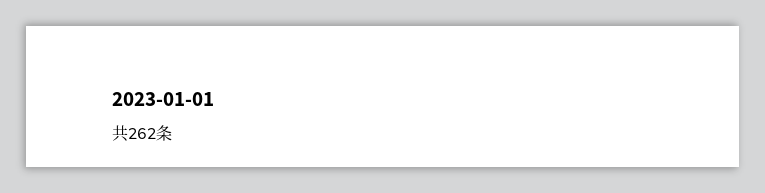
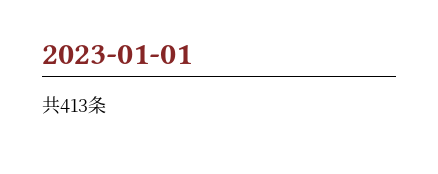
- 共262条
+ 共413条

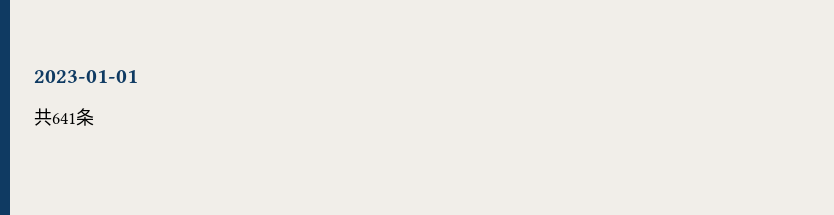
- 共413条
+ 共641条

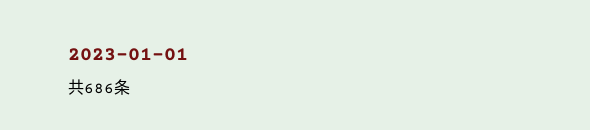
- 共641条
+ 共686条

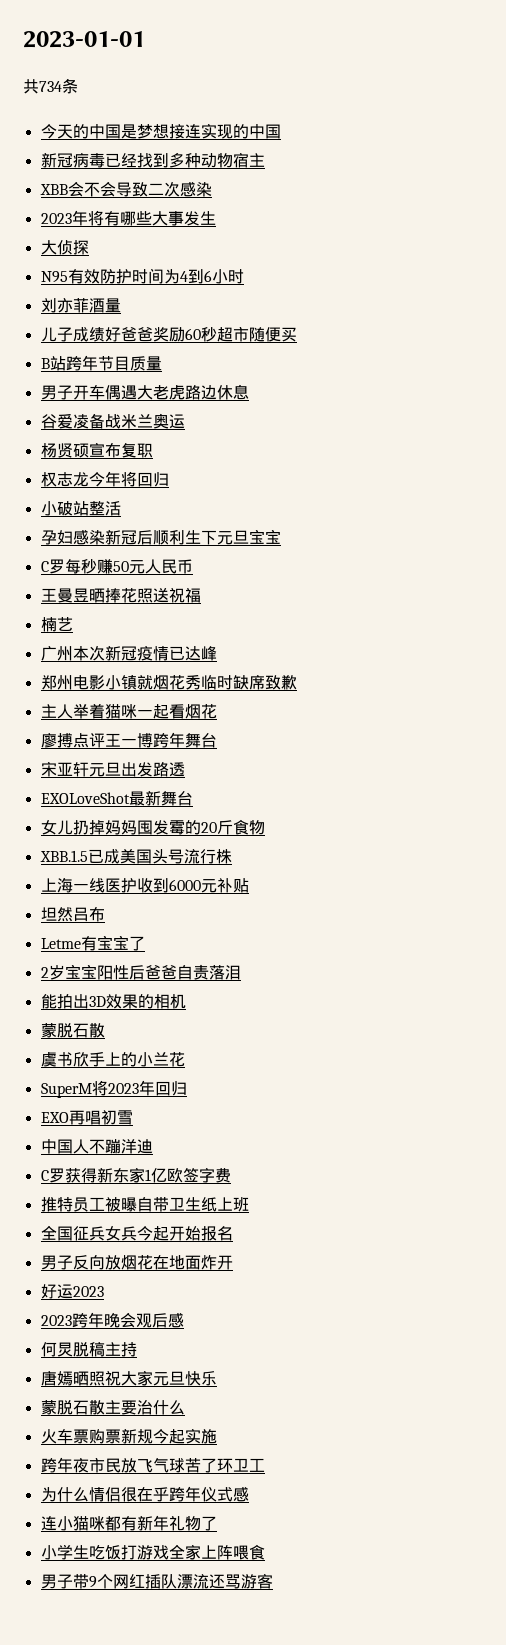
- 共686条
+ 共734条
+ 今天的中国是梦想接连实现的中国
+ 新冠病毒已经找到多种动物宿主
+ XBB会不会导致二次感染
+ 2023年将有哪些大事发生
+ 大侦探
+ N95有效防护时间为4到6小时
+ 刘亦菲酒量
+ 儿子成绩好爸爸奖励60秒超市随便买
+ B站跨年节目质量
+ 男子开车偶遇大老虎路边休息
+ 谷爱凌备战米兰奥运
+ 杨贤硕宣布复职
+ 权志龙今年将回归
+ 小破站整活
+ 孕妇感染新冠后顺利生下元旦宝宝
+ C罗每秒赚50元人民币
+ 王曼昱晒捧花照送祝福
+ 楠艺
+ 广州本次新冠疫情已达峰
+ 郑州电影小镇就烟花秀临时缺席致歉
+ 主人举着猫咪一起看烟花
+ 廖搏点评王一博跨年舞台
+ 宋亚轩元旦出发路透
+ EXOLoveShot最新舞台
+ 女儿扔掉妈妈囤发霉的20斤食物
+ XBB.1.5已成美国头号流行株
+ 上海一线医护收到6000元补贴
+ 坦然吕布
+ Letme有宝宝了
+ 2岁宝宝阳性后爸爸自责落泪
+ 能拍出3D效果的相机
+ 蒙脱石散
+ 虞书欣手上的小兰花
+ SuperM将2023年回归
+ EXO再唱初雪
+ 中国人不蹦洋迪
+ C罗获得新东家1亿欧签字费
+ 推特员工被曝自带卫生纸上班
+ 全国征兵女兵今起开始报名
+ 男子反向放烟花在地面炸开
+ 好运2023
+ 2023跨年晚会观后感
+ 何炅脱稿主持
+ 唐嫣晒照祝大家元旦快乐
+ 蒙脱石散主要治什么
+ 火车票购票新规今起实施
+ 跨年夜市民放飞气球苦了环卫工
+ 为什么情侣很在乎跨年仪式感
+ 连小猫咪都有新年礼物了
+ 小学生吃饭打游戏全家上阵喂食
+ 男子带9个网红插队漂流还骂游客

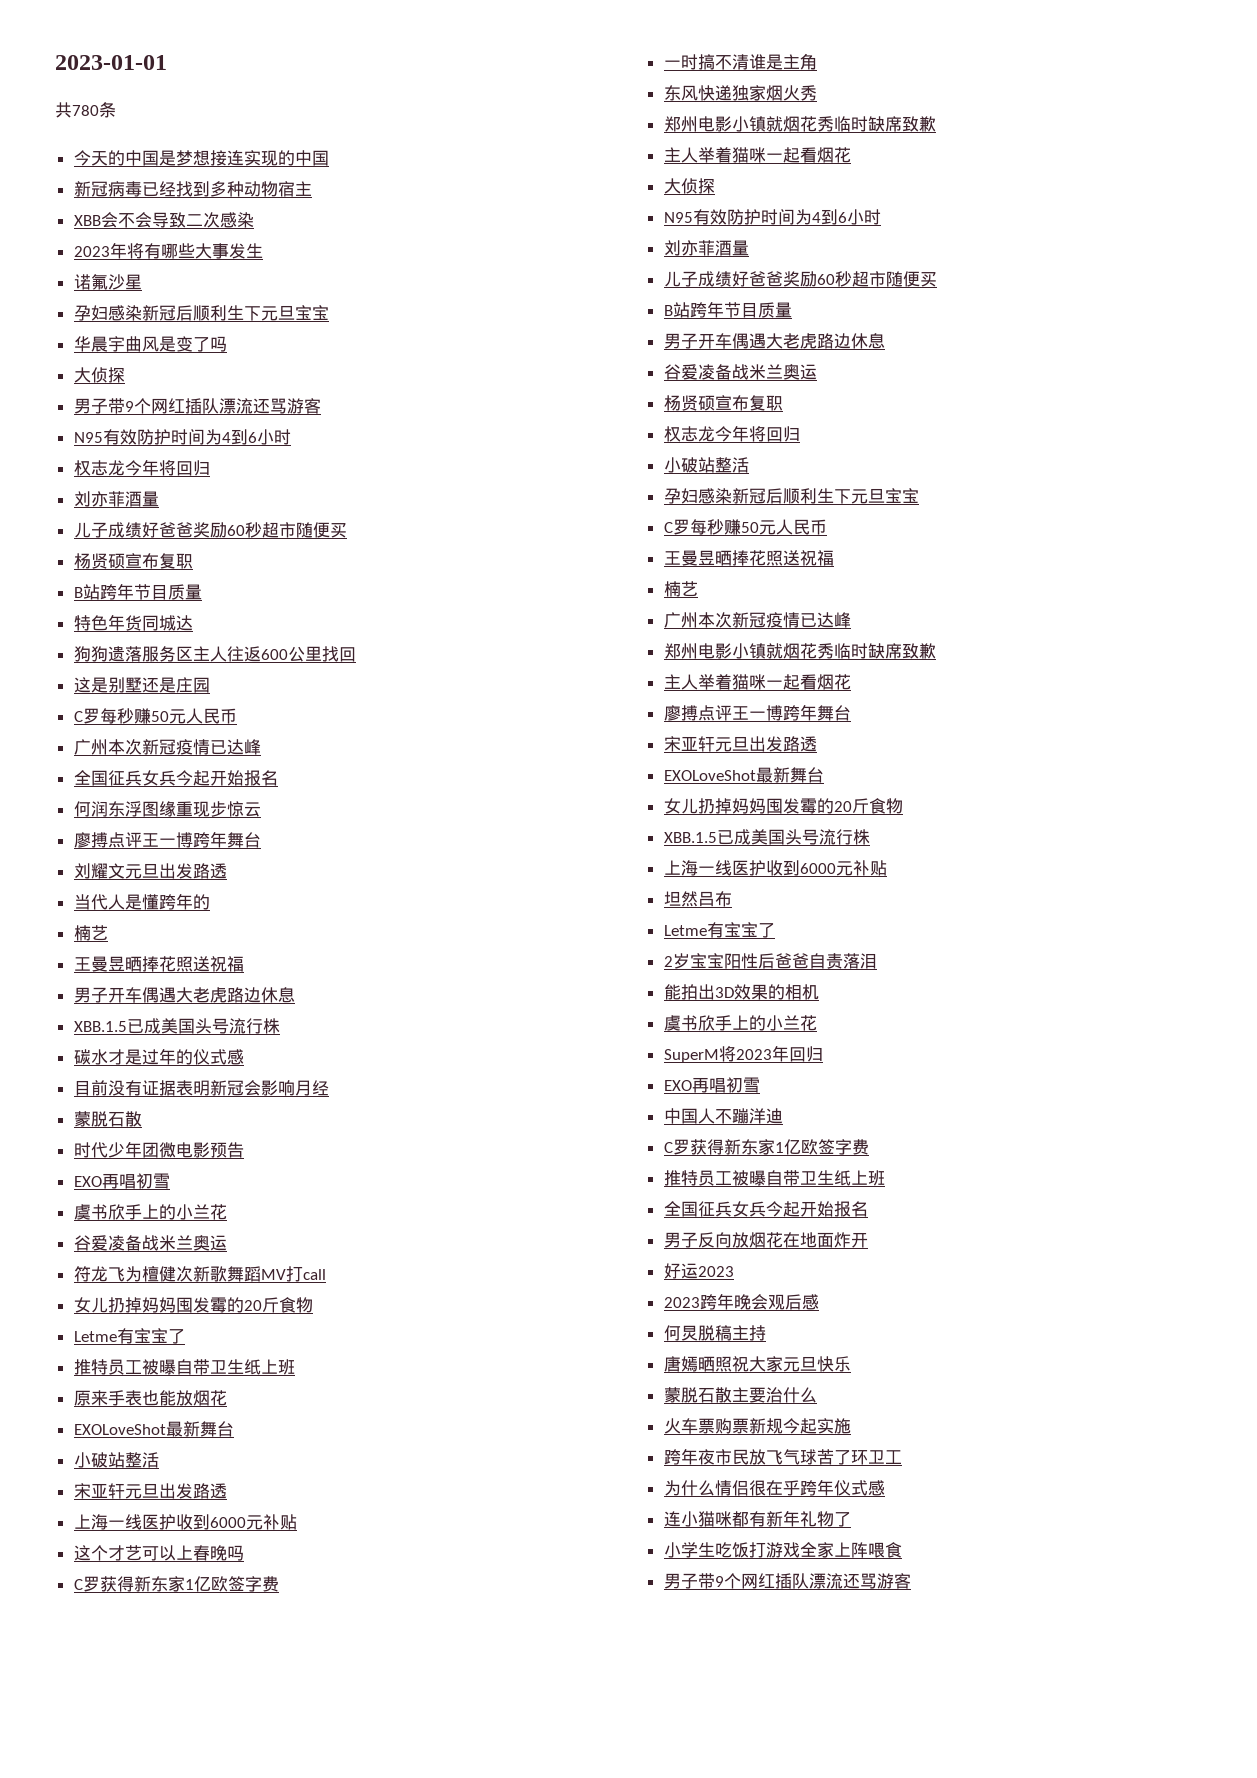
- 共734条
+ 共780条
+ 诺氟沙星
+ 孕妇感染新冠后顺利生下元旦宝宝
+ 华晨宇曲风是变了吗
+ 大侦探
+ 男子带9个网红插队漂流还骂游客
+ N95有效防护时间为4到6小时
+ 权志龙今年将回归
+ 刘亦菲酒量
+ 儿子成绩好爸爸奖励60秒超市随便买
+ 杨贤硕宣布复职
+ B站跨年节目质量
+ 特色年货同城达
+ 狗狗遗落服务区主人往返600公里找回
+ 这是别墅还是庄园
+ C罗每秒赚50元人民币
+ 广州本次新冠疫情已达峰
+ 全国征兵女兵今起开始报名
+ 何润东浮图缘重现步惊云
+ 廖搏点评王一博跨年舞台
+ 刘耀文元旦出发路透
+ 当代人是懂跨年的
+ 楠艺
+ 王曼昱晒捧花照送祝福
+ 男子开车偶遇大老虎路边休息
+ XBB.1.5已成美国头号流行株
+ 碳水才是过年的仪式感
+ 目前没有证据表明新冠会影响月经
+ 蒙脱石散
+ 时代少年团微电影预告
+ EXO再唱初雪
+ 虞书欣手上的小兰花
+ 谷爱凌备战米兰奥运
+ 符龙飞为檀健次新歌舞蹈MV打call
+ 女儿扔掉妈妈囤发霉的20斤食物
+ Letme有宝宝了
+ 推特员工被曝自带卫生纸上班
+ 原来手表也能放烟花
+ EXOLoveShot最新舞台
+ 小破站整活
+ 宋亚轩元旦出发路透
+ 上海一线医护收到6000元补贴
+ 这个才艺可以上春晚吗
+ C罗获得新东家1亿欧签字费
+ 一时搞不清谁是主角
+ 东风快递独家烟火秀
+ 郑州电影小镇就烟花秀临时缺席致歉
+ 主人举着猫咪一起看烟花
  能拍出3D效果的相机
- 蒙脱石散

